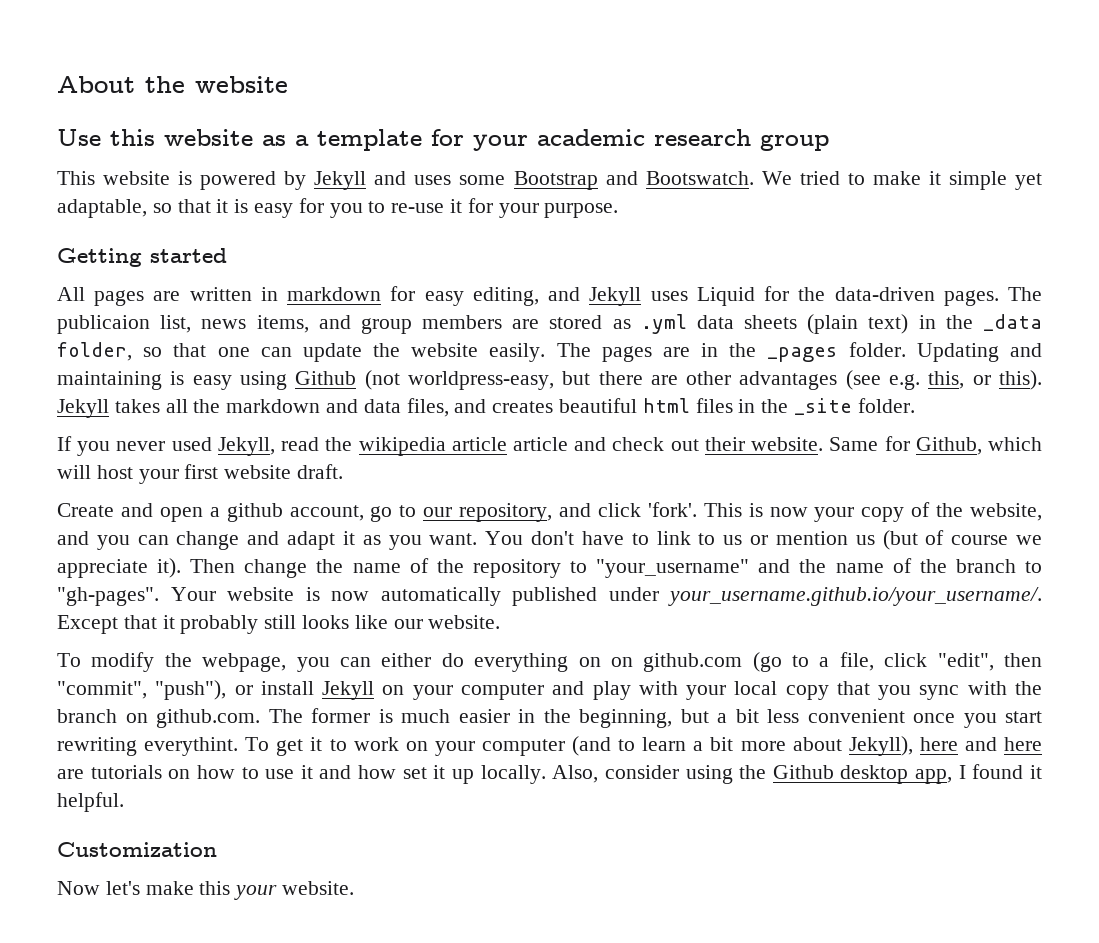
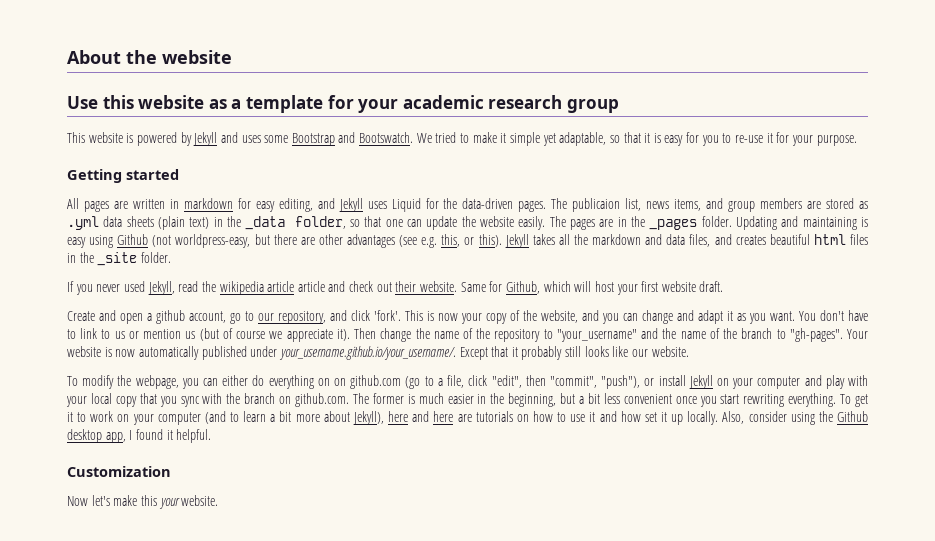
- To modify the webpage, you can either do everything on on github.com (go to a file, click "edit", then "commit", "push"), or install Jekyll on your computer and play with your local copy that you sync with the branch on github.com. The former is much easier in the beginning, but a bit less convenient once you start rewriting everythint.
+ To modify the webpage, you can either do everything on on github.com (go to a file, click "edit", then "commit", "push"), or install Jekyll on your computer and play with your local copy that you sync with the branch on github.com. The former is much easier in the beginning, but a bit less convenient once you start rewriting everything.

